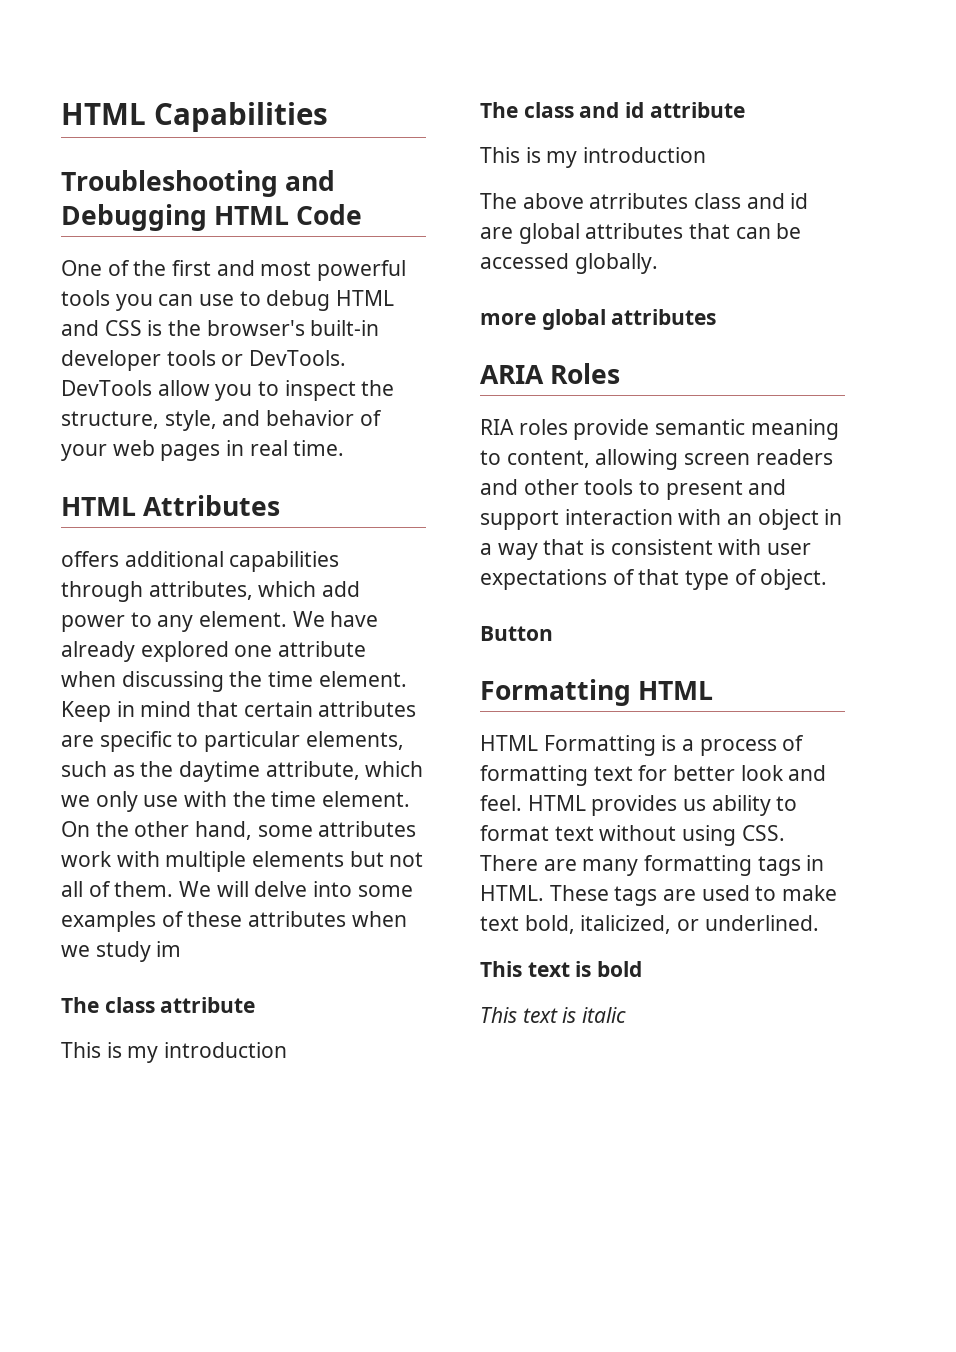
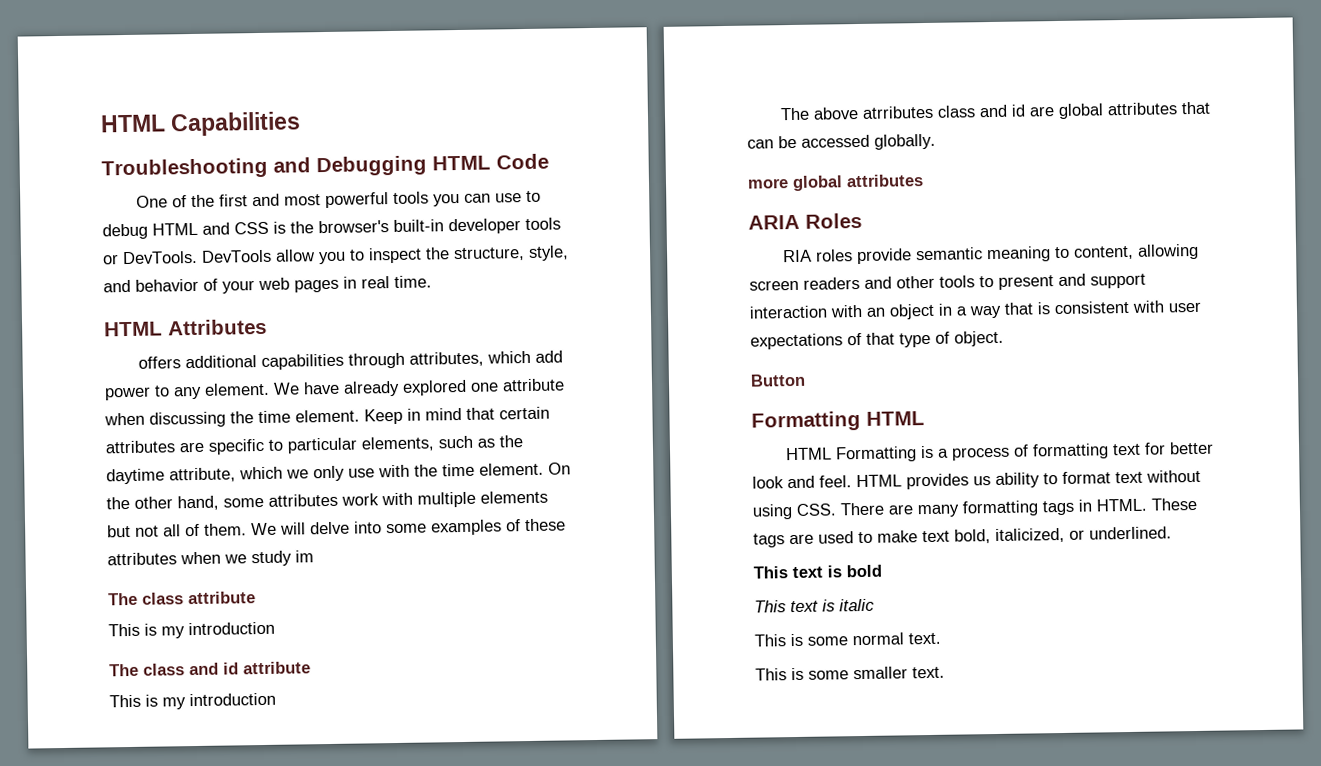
+ This is some normal text.
+ This is some smaller text.

